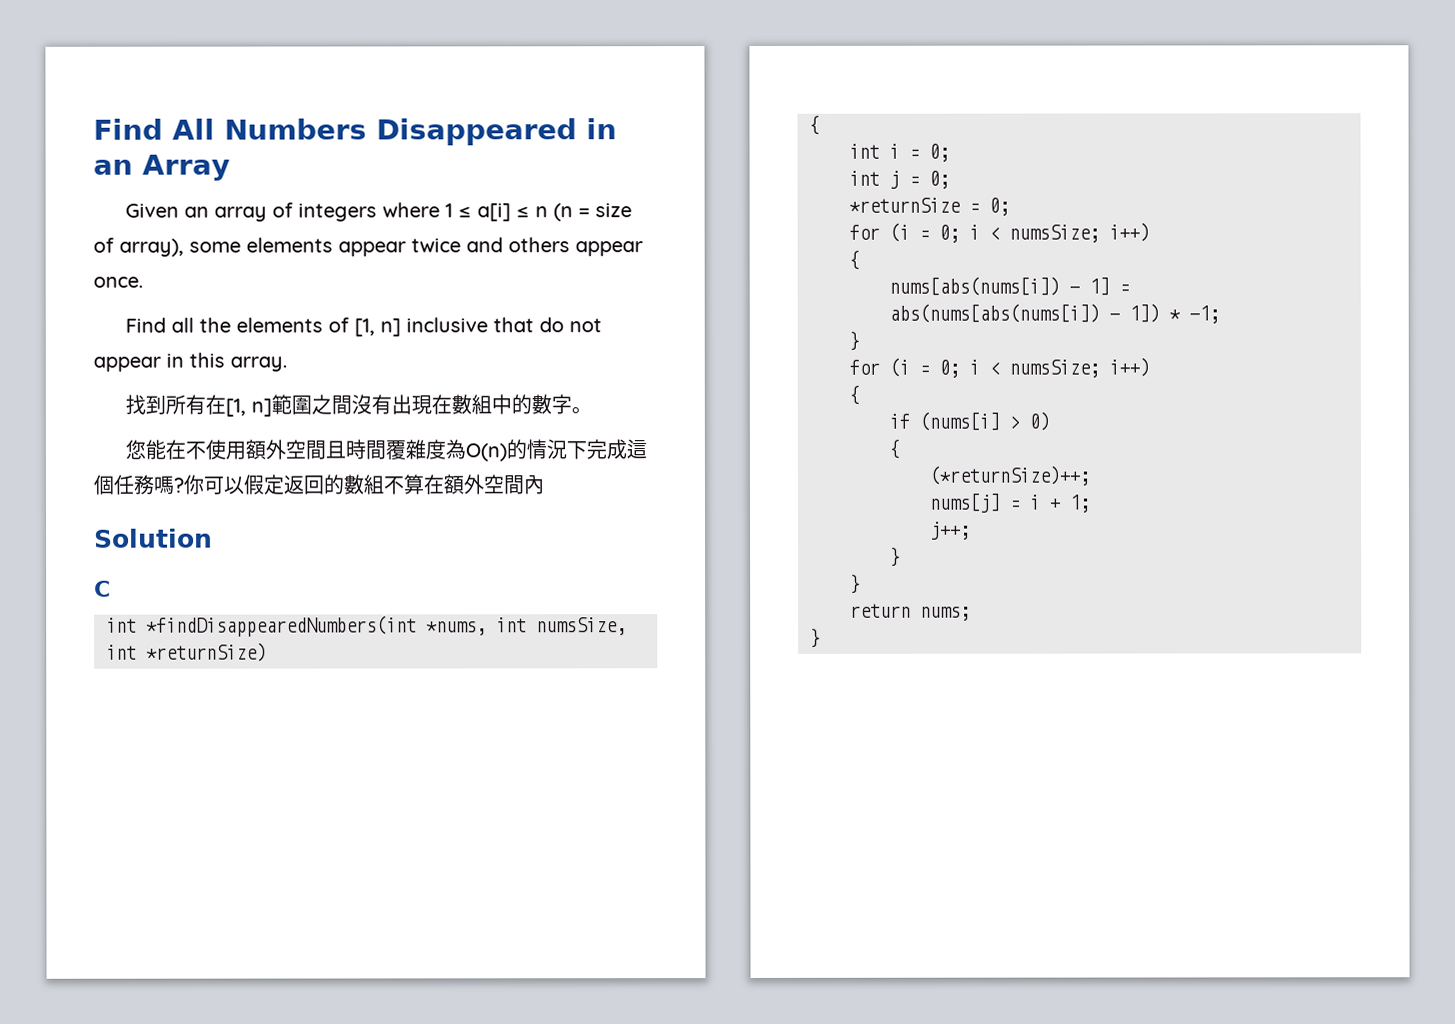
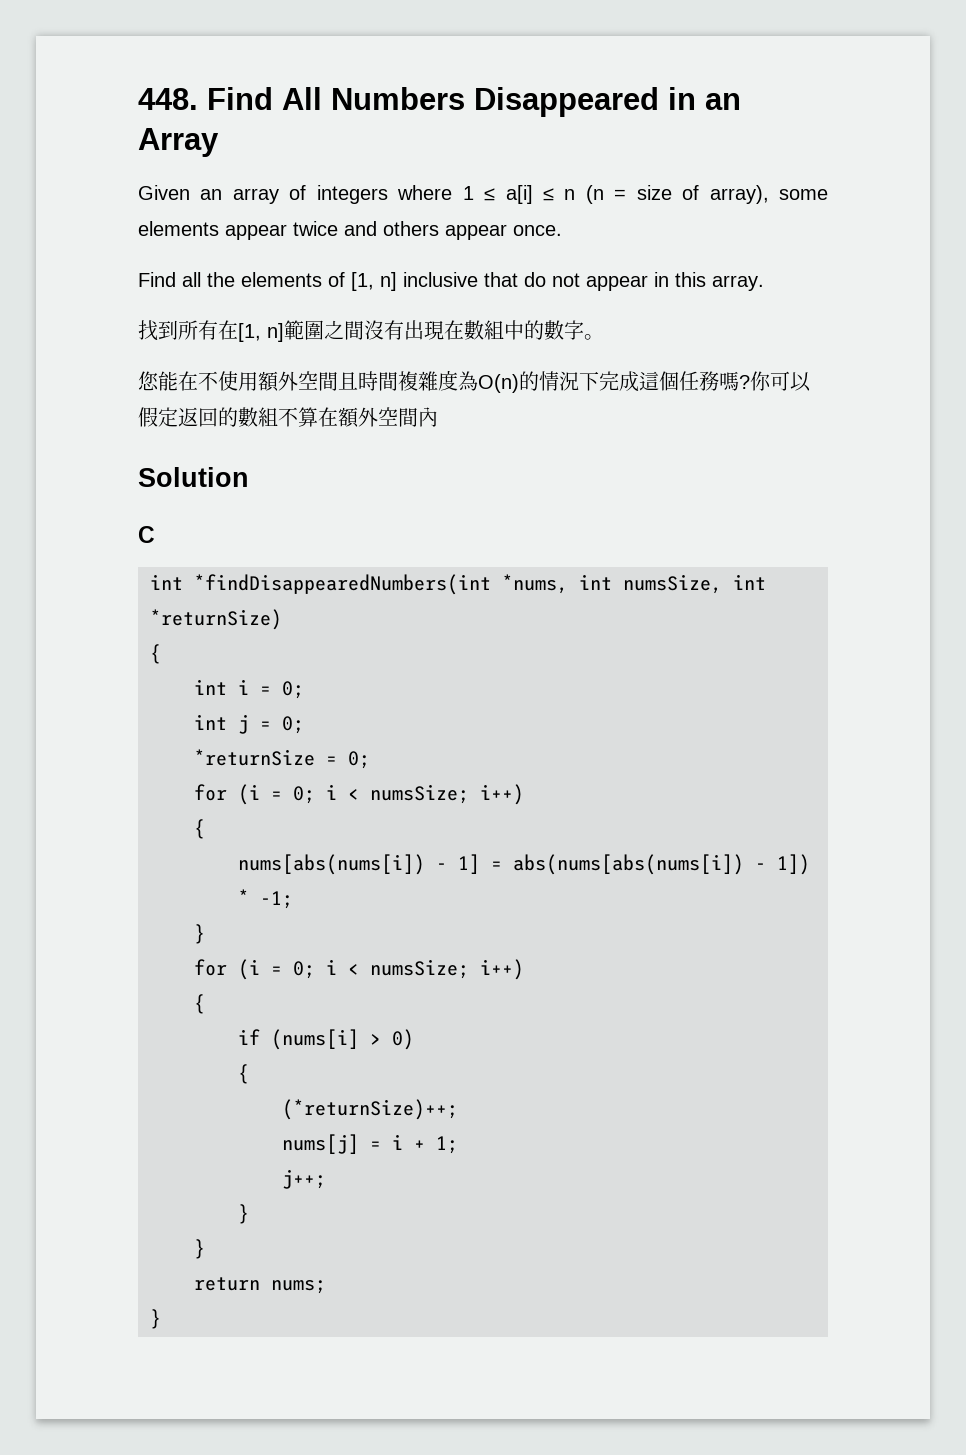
- Find All Numbers Disappeared in an Array
+ 448. Find All Numbers Disappeared in an Array
- 您能在不使用額外空間且時間覆雜度為O(n)的情況下完成這個任務嗎?
+ 您能在不使用額外空間且時間複雜度為O(n)的情況下完成這個任務嗎?

